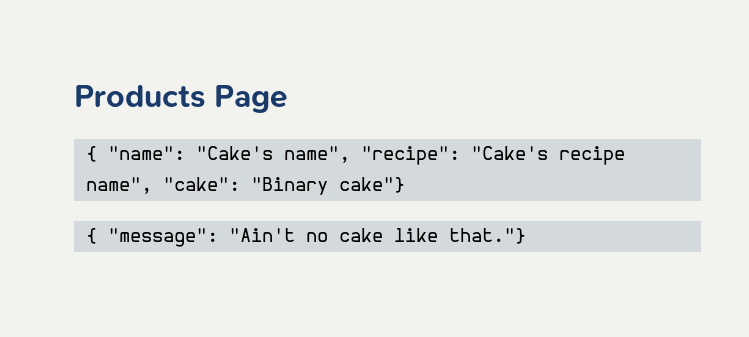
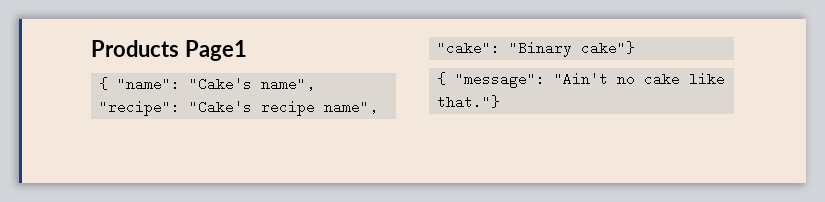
- Products Page
+ Products Page1

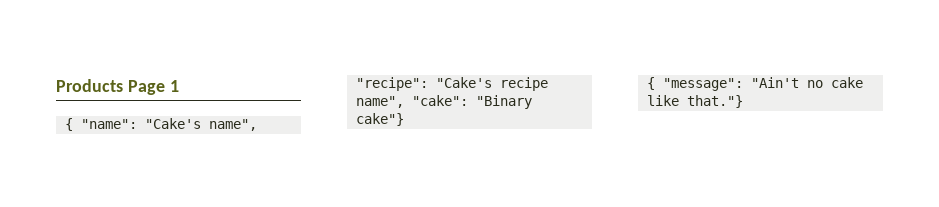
- Products Page1
+ Products Page 1

